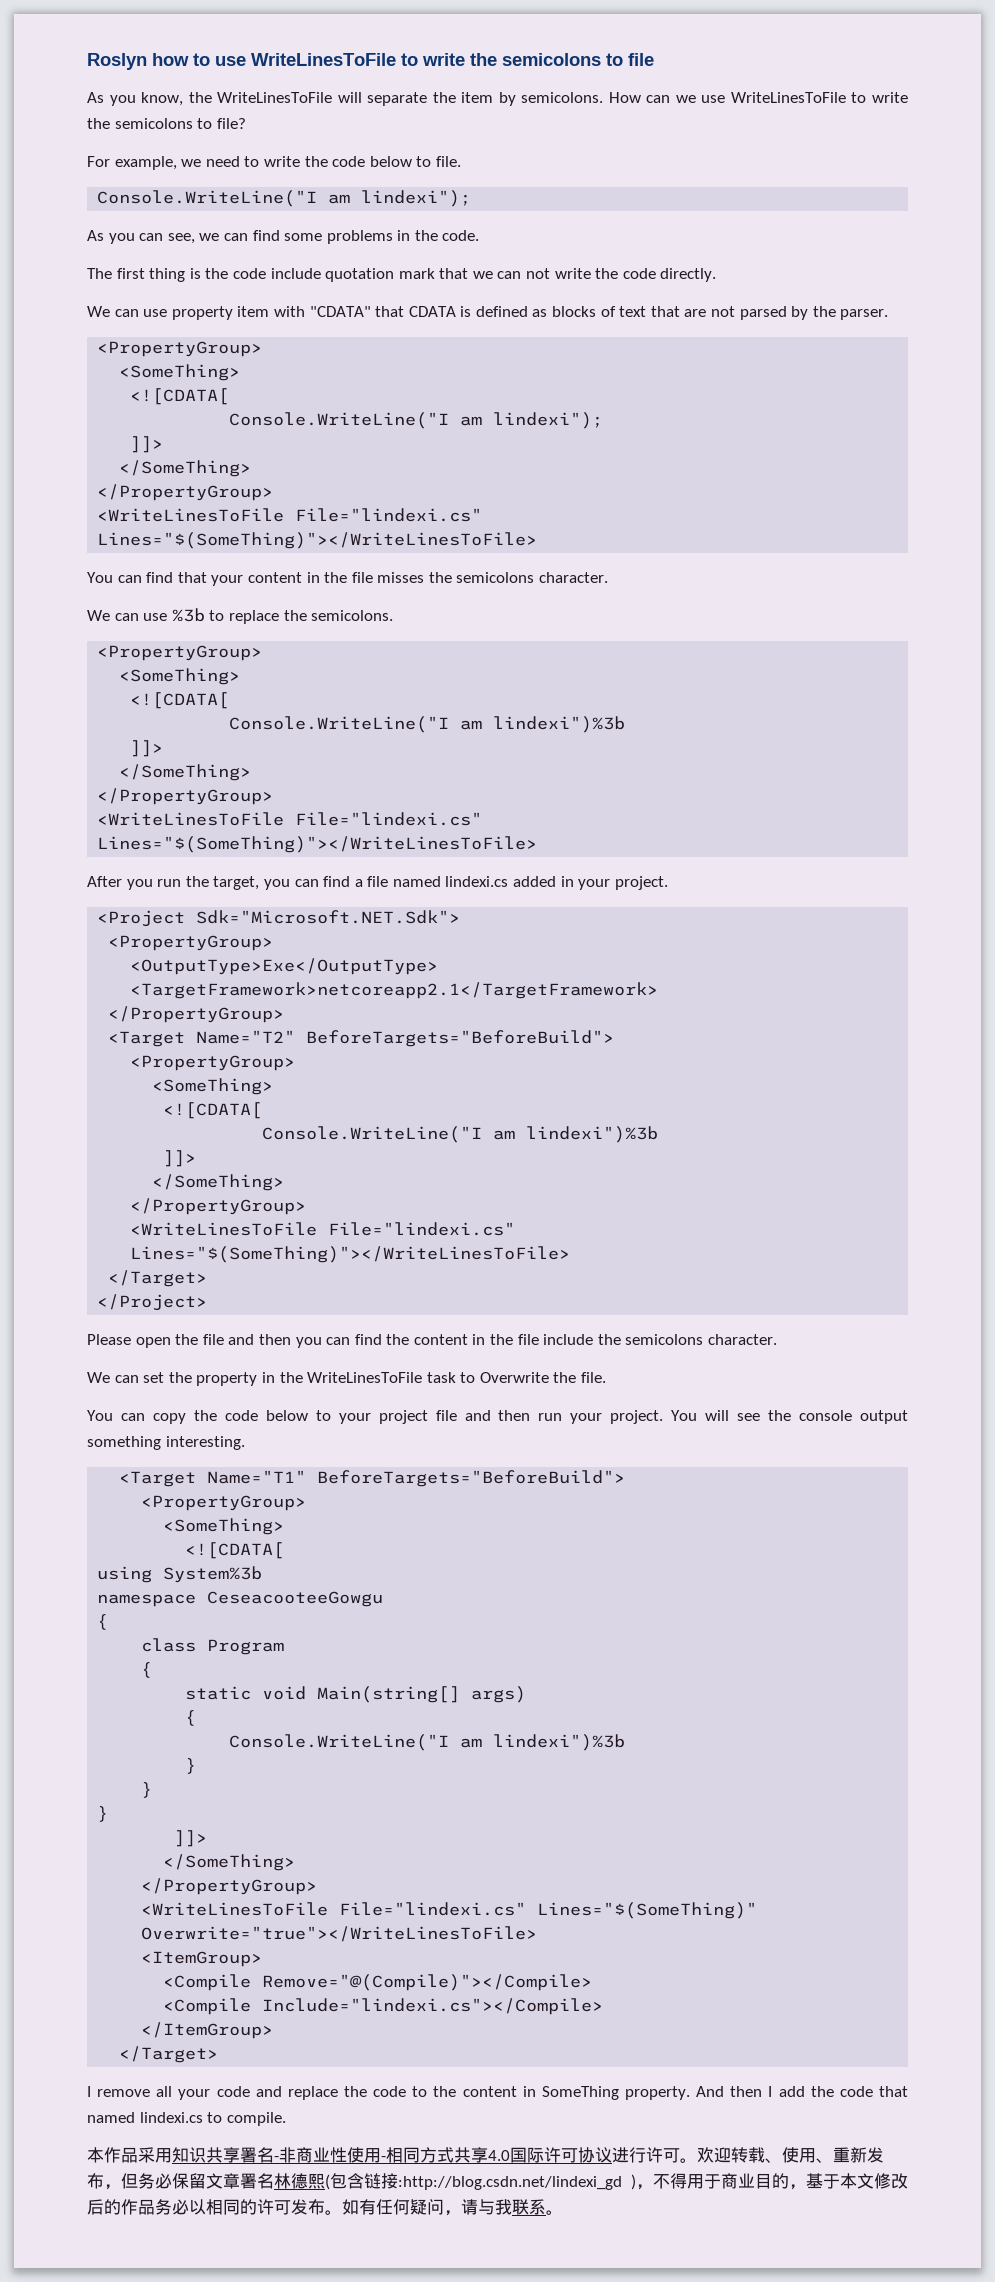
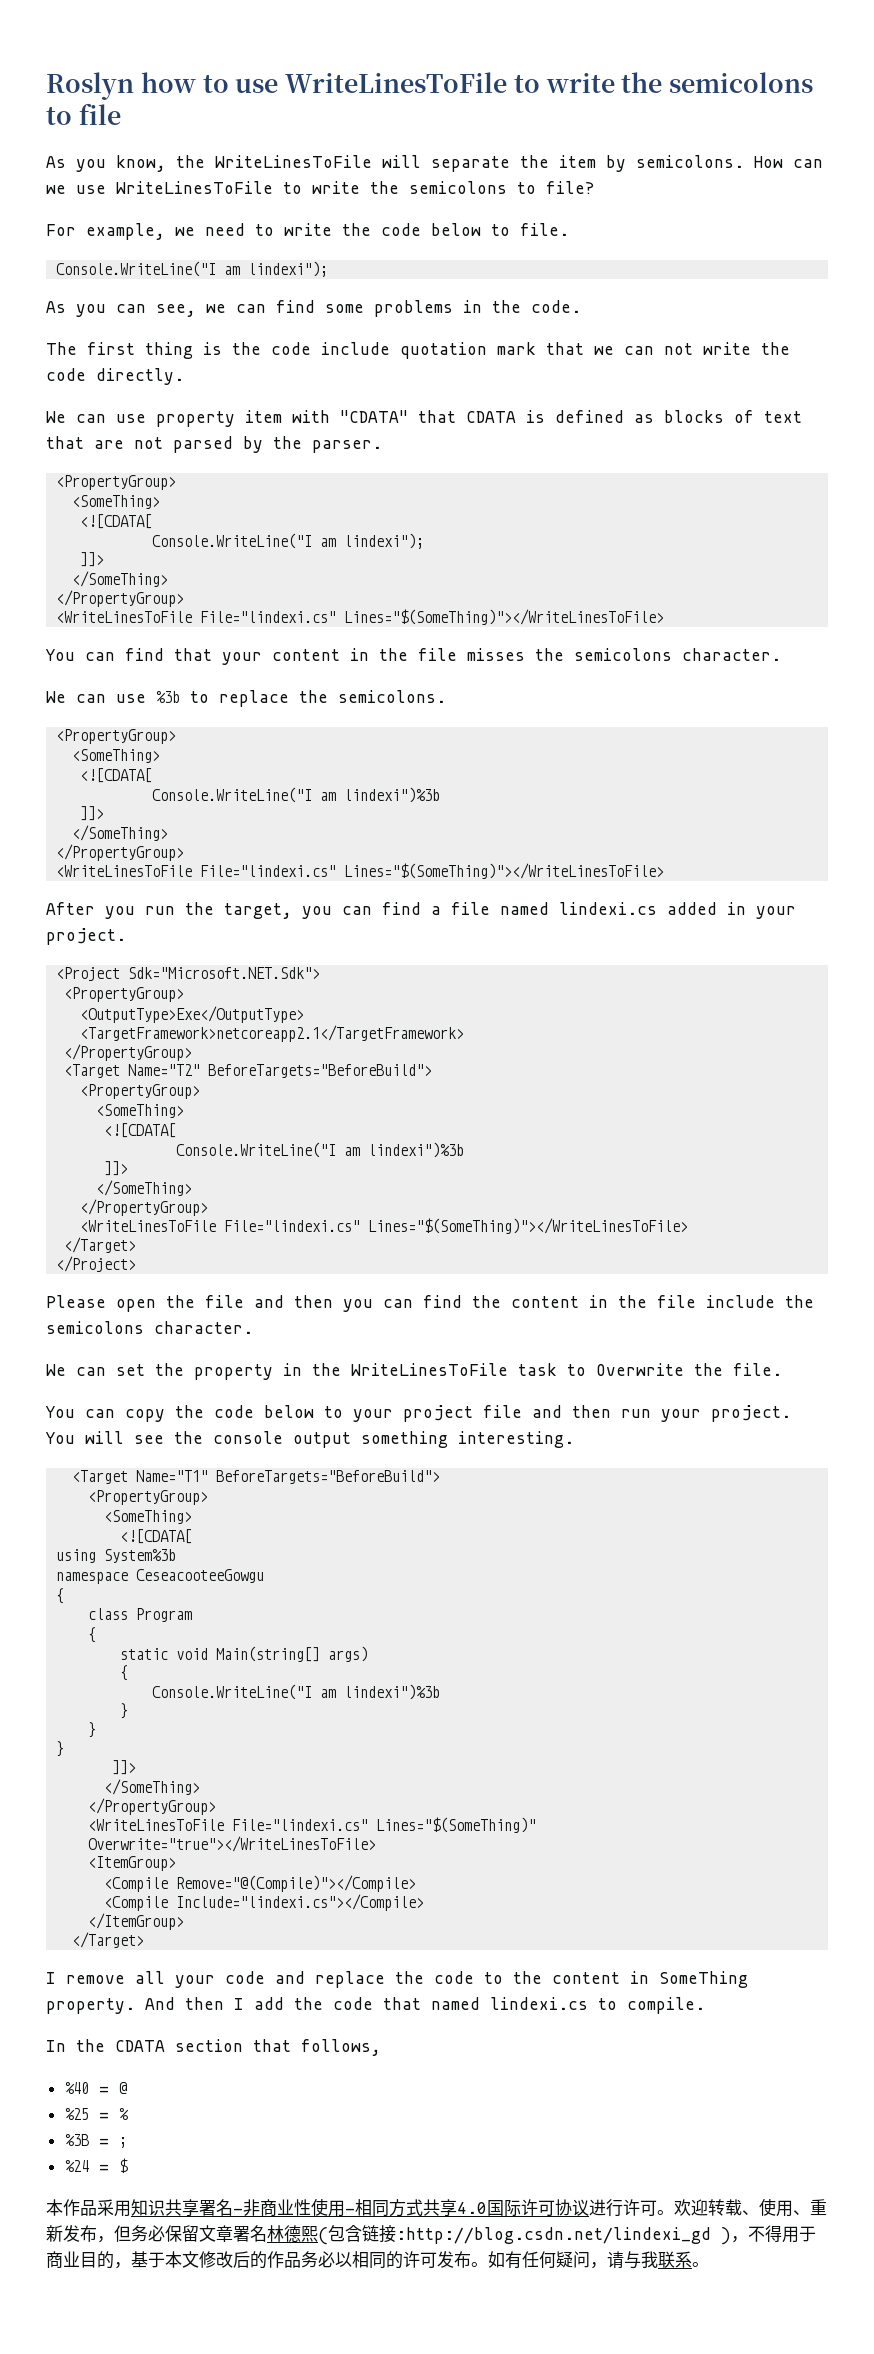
+ In the CDATA section that follows,
+ %40 = @
+ %25 = %
+ %3B = ;
+ %24 = $

